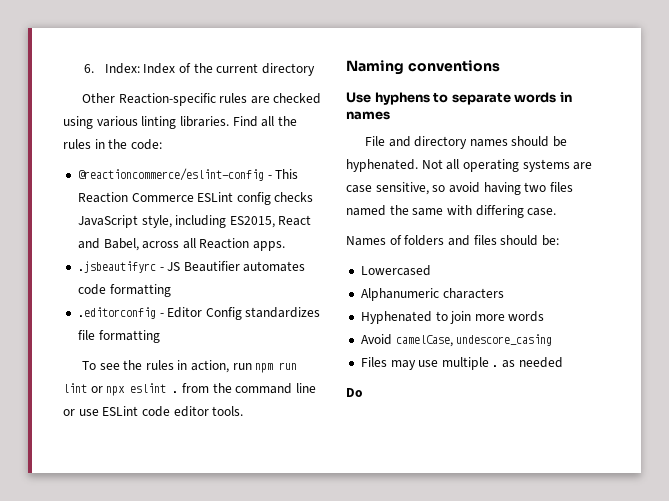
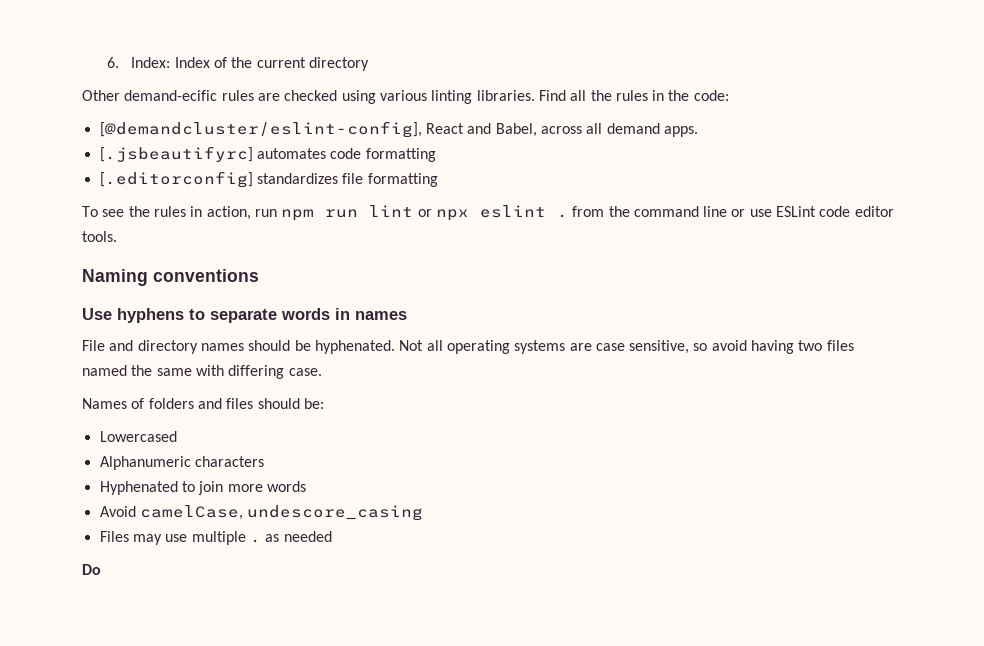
- Other Reaction-specific rules are checked using various linting libraries.
+ Other demand-ecific rules are checked using various linting libraries.
- @reactioncommerce/eslint-config - This Reaction Commerce ESLint config checks JavaScript style, including ES2015, React and Babel, across all Reaction apps.
+ [@demandcluster/eslint-config], React and Babel, across all demand apps.
- .jsbeautifyrc - JS Beautifier automates code formatting
+ [.jsbeautifyrc] automates code formatting
- .editorconfig - Editor Config standardizes file formatting
+ [.editorconfig] standardizes file formatting

